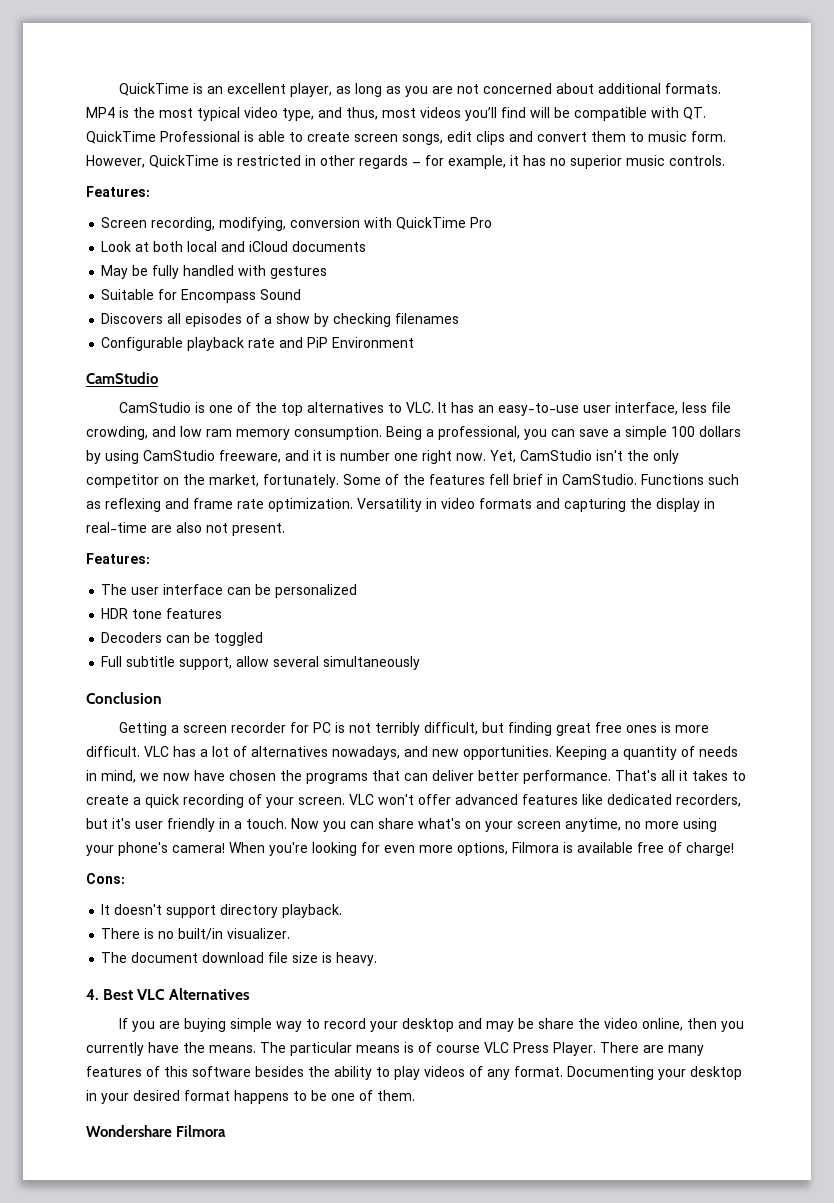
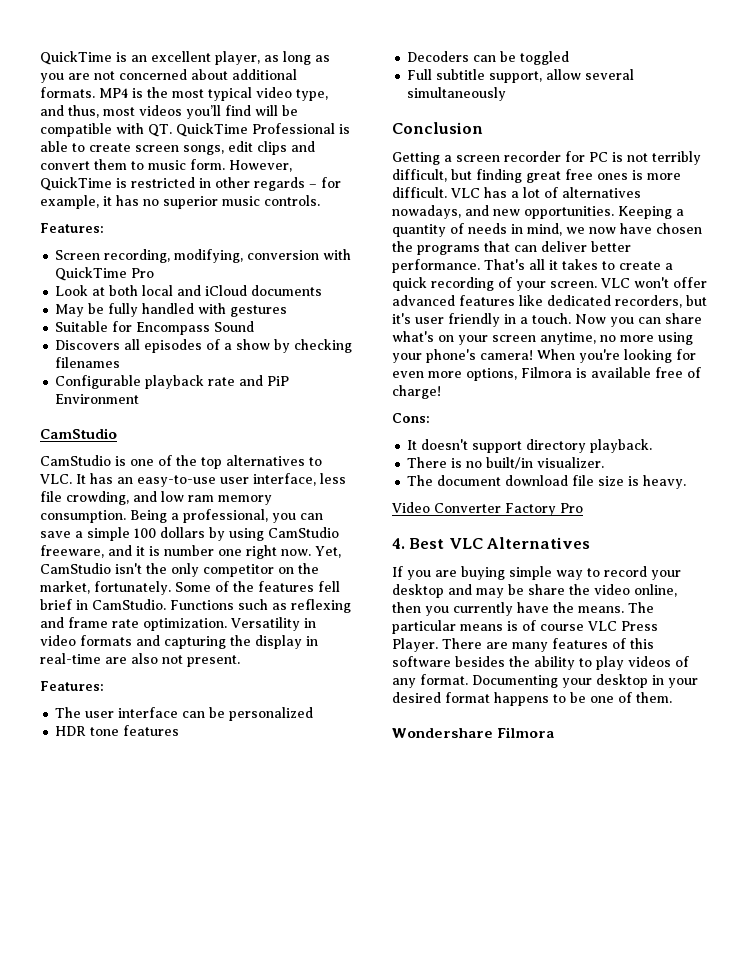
+ Video Converter Factory Pro

